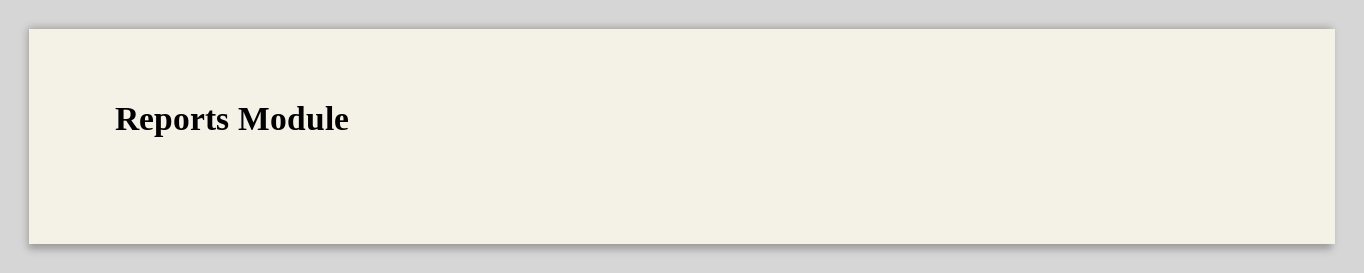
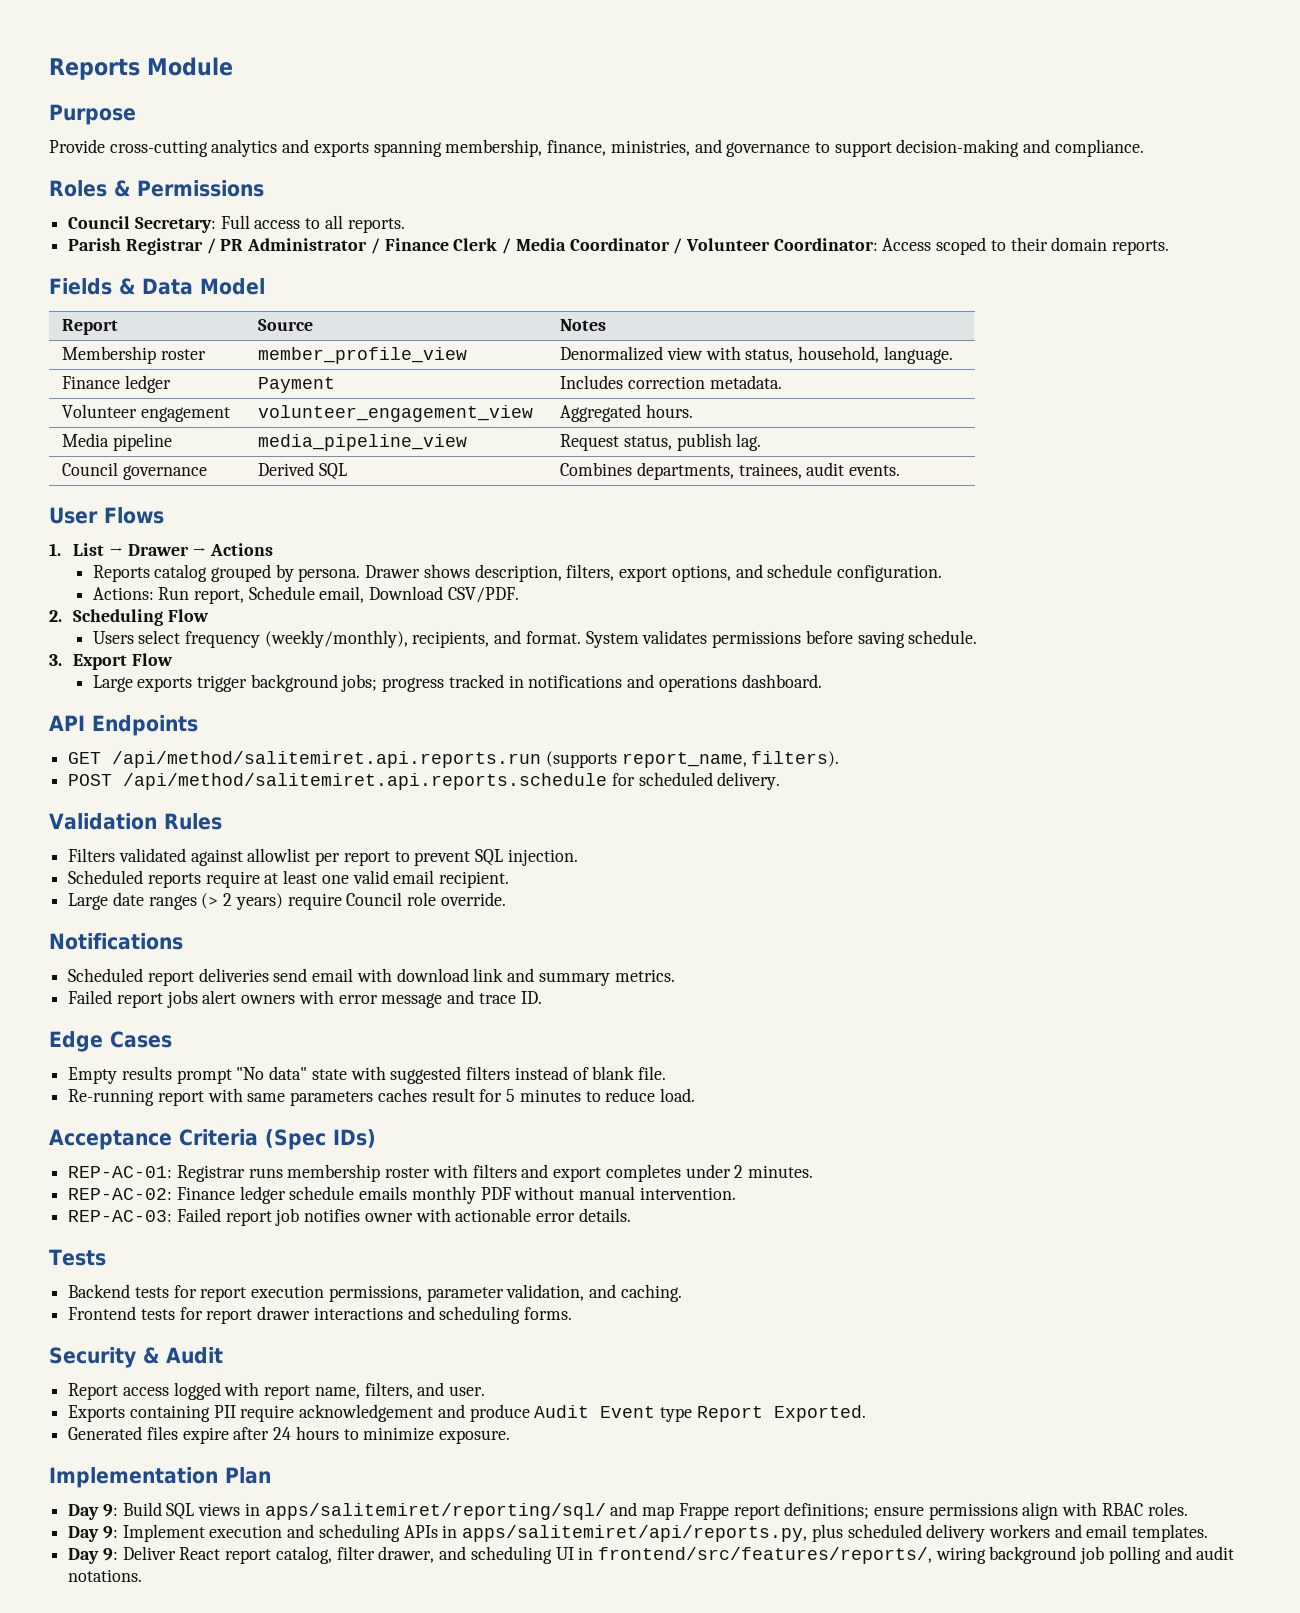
+ Purpose
+ Provide cross-cutting analytics and exports spanning membership, finance, ministries, and governance to support decision-making and compliance.
+ Roles & Permissions
+ Council Secretary: Full access to all reports.
+ Parish Registrar / PR Administrator / Finance Clerk / Media Coordinator / Volunteer Coordinator: Access scoped to their domain reports.
+ Fields & Data Model
+ Report | Source | Notes
+ Membership roster | member_profile_view | Denormalized view with status, household, language.
+ Finance ledger | Payment | Includes correction metadata.
+ Volunteer engagement | volunteer_engagement_view | Aggregated hours.
+ Media pipeline | media_pipeline_view | Request status, publish lag.
+ Council governance | Derived SQL | Combines departments, trainees, audit events.
+ User Flows
+ 1. List → Drawer → Actions
+ Reports catalog grouped by persona. Drawer shows description, filters, export options, and schedule configuration.
+ Actions: Run report, Schedule email, Download CSV/PDF.
+ 2. Scheduling Flow
+ Users select frequency (weekly/monthly), recipients, and format. System validates permissions before saving schedule.
+ 3. Export Flow
+ Large exports trigger background jobs; progress tracked in notifications and operations dashboard.
+ API Endpoints
+ GET /api/method/salitemiret.api.reports.run (supports report_name, filters).
+ POST /api/method/salitemiret.api.reports.schedule for scheduled delivery.
+ Validation Rules
+ Filters validated against allowlist per report to prevent SQL injection.
+ Scheduled reports require at least one valid email recipient.
+ Large date ranges (> 2 years) require Council role override.
+ Notifications
+ Scheduled report deliveries send email with download link and summary metrics.
+ Failed report jobs alert owners with error message and trace ID.
+ Edge Cases
+ Empty results prompt "No data" state with suggested filters instead of blank file.
+ Re-running report with same parameters caches result for 5 minutes to reduce load.
+ Acceptance Criteria (Spec IDs)
+ REP-AC-01: Registrar runs membership roster with filters and export completes under 2 minutes.
+ REP-AC-02: Finance ledger schedule emails monthly PDF without manual intervention.
+ REP-AC-03: Failed report job notifies owner with actionable error details.
+ Tests
+ Backend tests for report execution permissions, parameter validation, and caching.
+ Frontend tests for report drawer interactions and scheduling forms.
+ Security & Audit
+ Report access logged with report name, filters, and user.
+ Exports containing PII require acknowledgement and produce Audit Event type Report Exported.
+ Generated files expire after 24 hours to minimize exposure.
+ Implementation Plan
+ Day 9: Build SQL views in apps/salitemiret/reporting/sql/ and map Frappe report definitions; ensure permissions align with RBAC roles.
+ Day 9: Implement execution and scheduling APIs in apps/salitemiret/api/reports.py, plus scheduled delivery workers and email templates.
+ Day 9: Deliver React report catalog, filter drawer, and scheduling UI in frontend/src/features/reports/, wiring background job polling and audit notations.

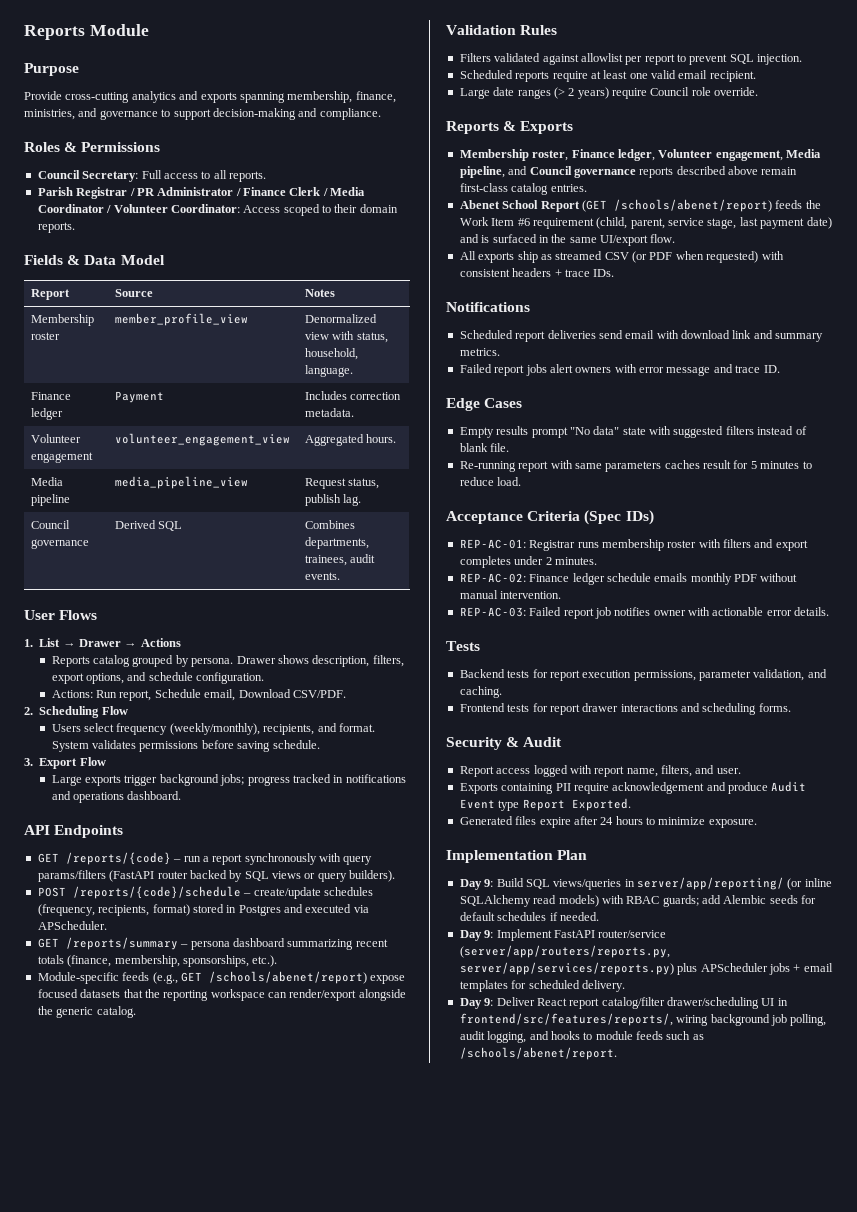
- GET /api/method/salitemiret.api.reports.run (supports report_name, filters).
- POST /api/method/salitemiret.api.reports.schedule for scheduled delivery.
+ GET /reports/{code} – run a report synchronously with query params/filters (FastAPI router backed by SQL views or query builders).
+ POST /reports/{code}/schedule – create/update schedules (frequency, recipients, format) stored in Postgres and executed via APScheduler.
+ GET /reports/summary – persona dashboard summarizing recent totals (finance, membership, sponsorships, etc.).
+ Module-specific feeds (e.g., GET /schools/abenet/report) expose focused datasets that the reporting workspace can render/export alongside the generic catalog.
+ Reports & Exports
+ Membership roster, Finance ledger, Volunteer engagement, Media pipeline, and Council governance reports described above remain first-class catalog entries.
+ Abenet School Report (GET /schools/abenet/report) feeds the Work Item #6 requirement (child, parent, service stage, last payment date) and is surfaced in the same UI/export flow.
+ All exports ship as streamed CSV (or PDF when requested) with consistent headers + trace IDs.
- Day 9: Build SQL views in apps/salitemiret/reporting/sql/ and map Frappe report definitions; ensure permissions align with RBAC roles.
- Day 9: Implement execution and scheduling APIs in apps/salitemiret/api/reports.py, plus scheduled delivery workers and email templates.
+ Day 9: Build SQL views/queries in server/app/reporting/ (or inline SQLAlchemy read models) with RBAC guards; add Alembic seeds for default schedules if needed.
+ Day 9: Implement FastAPI router/service (server/app/routers/reports.py, server/app/services/reports.py) plus APScheduler jobs + email templates for scheduled delivery.
- Day 9: Deliver React report catalog, filter drawer, and scheduling UI in frontend/src/features/reports/, wiring background job polling and audit notations.
+ Day 9: Deliver React report catalog/filter drawer/scheduling UI in frontend/src/features/reports/, wiring background job polling, audit logging, and hooks to module feeds such as /schools/abenet/report.

